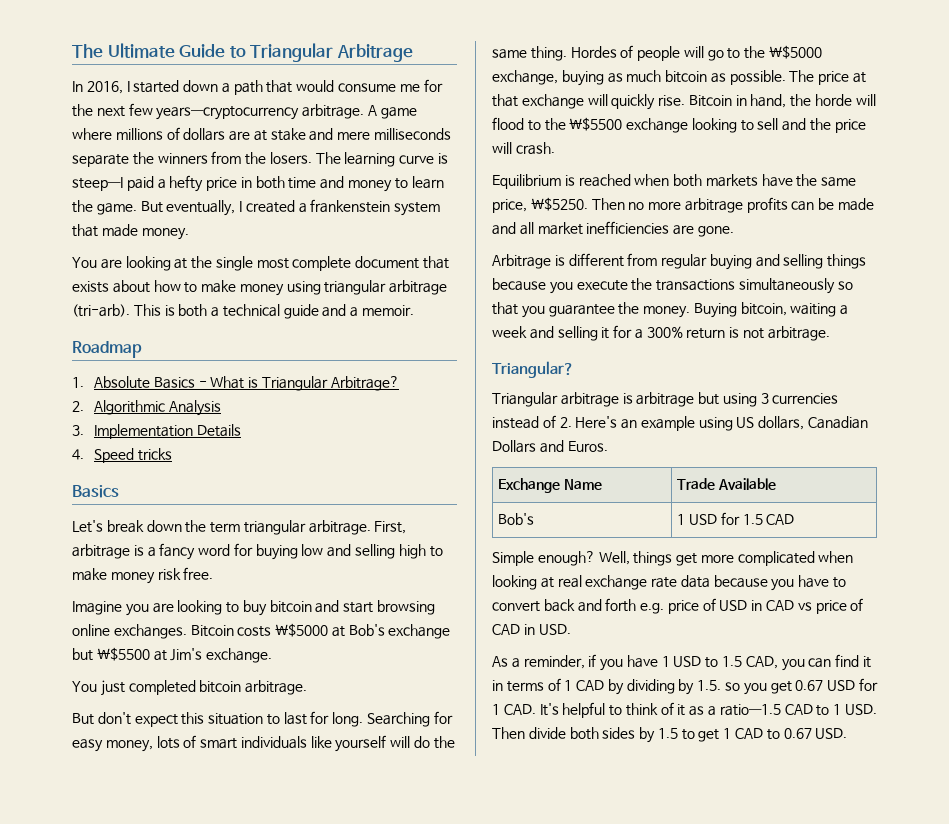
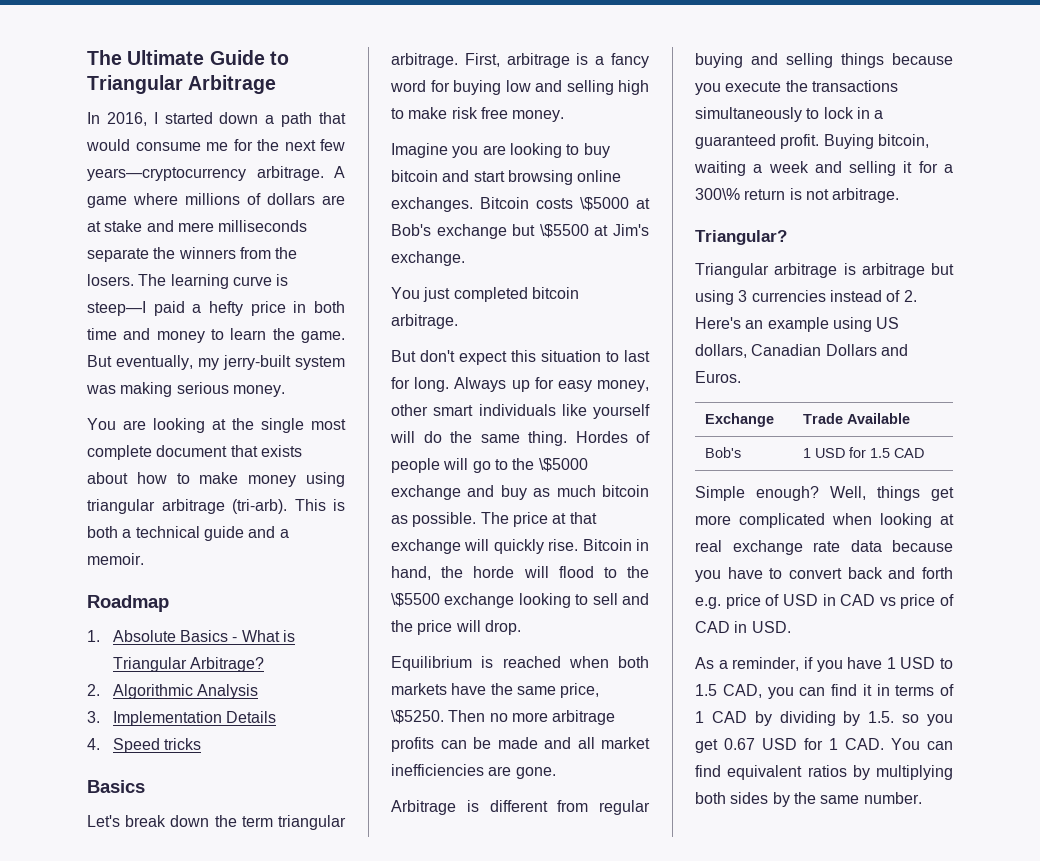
- But eventually, I created a frankenstein system that made money.
+ But eventually, my jerry-built system was making serious money.
- First, arbitrage is a fancy word for buying low and selling high to make money risk free.
+ First, arbitrage is a fancy word for buying low and selling high to make risk free money.
- Searching for easy money, lots of smart individuals like yourself will do the same thing.
+ Always up for easy money, other smart individuals like yourself will do the same thing.
- Hordes of people will go to the \$5000 exchange, buying as much bitcoin as possible.
+ Hordes of people will go to the \$5000 exchange and buy as much bitcoin as possible.
- Bitcoin in hand, the horde will flood to the \$5500 exchange looking to sell and the price will crash.
+ Bitcoin in hand, the horde will flood to the \$5500 exchange looking to sell and the price will drop.
- Arbitrage is different from regular buying and selling things because you execute the transactions simultaneously so that you guarantee the money.
+ Arbitrage is different from regular buying and selling things because you execute the transactions simultaneously to lock in a guaranteed profit.
- Buying bitcoin, waiting a week and selling it for a 300% return is not arbitrage.
+ Buying bitcoin, waiting a week and selling it for a 300\% return is not arbitrage.
- Exchange Name | Trade Available
+ Exchange | Trade Available
- As a reminder, if you have 1 USD to 1.5 CAD, you can find it in terms of 1 CAD by dividing by 1.5. so you get 0.67 USD for 1 CAD. It's helpful to think of it as a ratio—1.5 CAD to 1 USD. Then divide both sides by 1.5 to get 1 CAD to 0.67 USD.
+ As a reminder, if you have 1 USD to 1.5 CAD, you can find it in terms of 1 CAD by dividing by 1.5. so you get 0.67 USD for 1 CAD. You can find equivalent ratios by multiplying both sides by the same number.

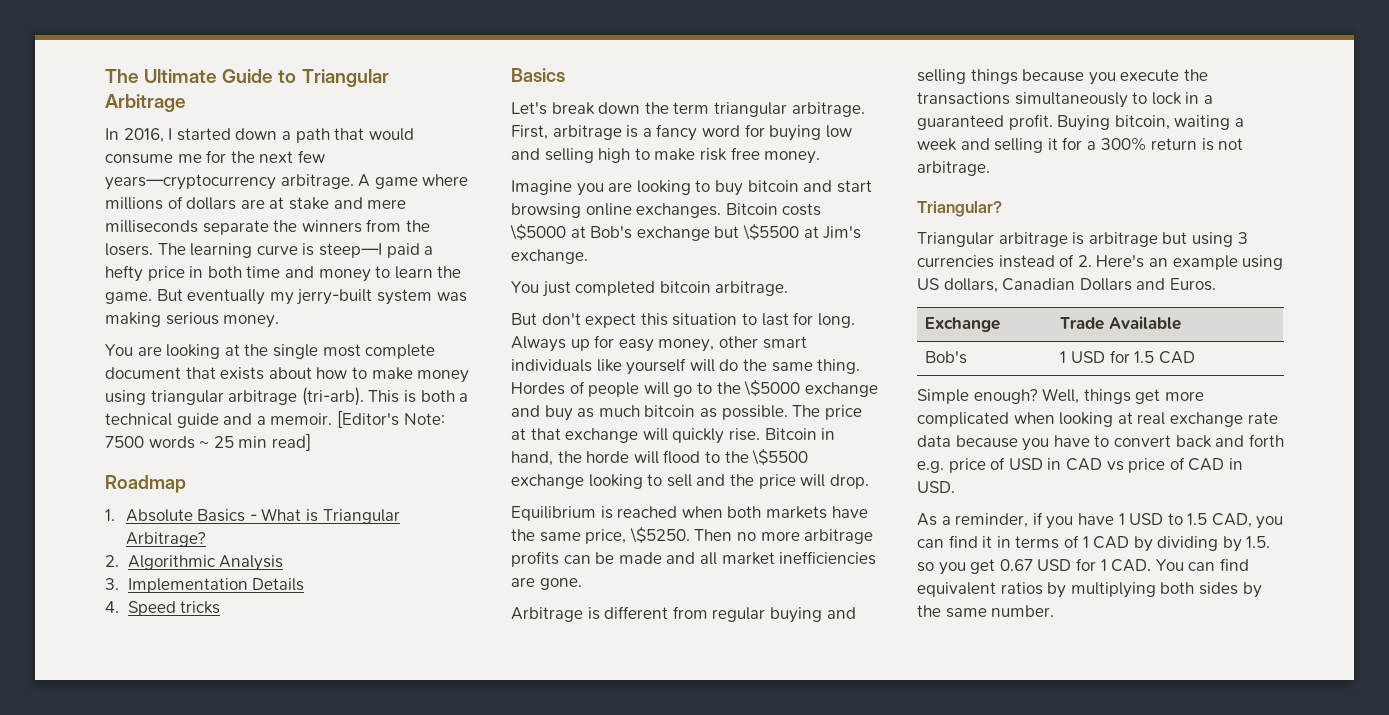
- But eventually, my jerry-built system was making serious money.
+ But eventually my jerry-built system was making serious money.
+ [Editor's Note: 7500 words ~ 25 min read]
- Buying bitcoin, waiting a week and selling it for a 300\% return is not arbitrage.
+ Buying bitcoin, waiting a week and selling it for a 300% return is not arbitrage.

